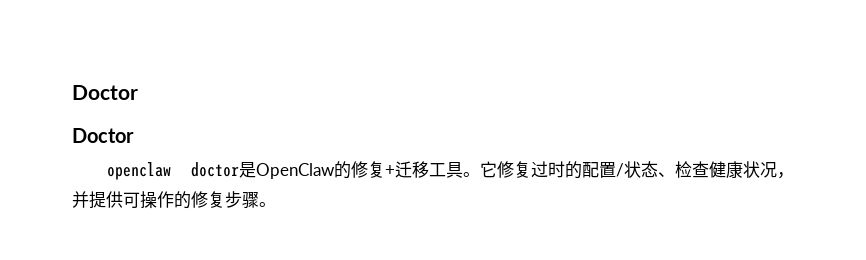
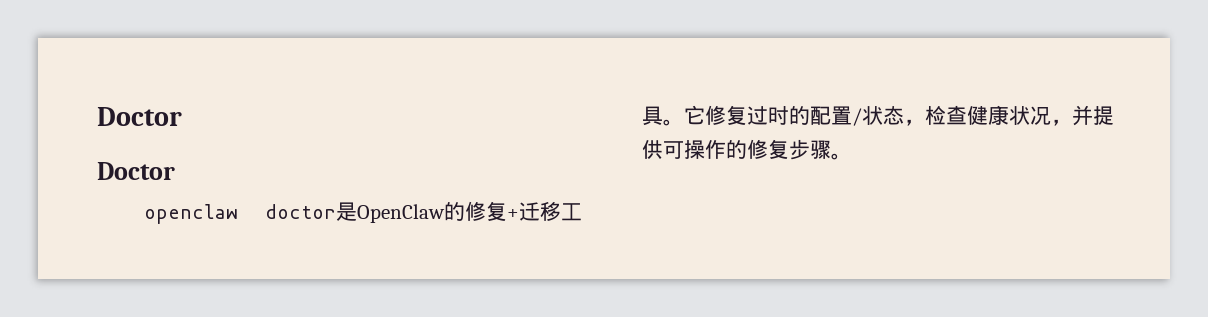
- 它修复过时的配置/状态、检查健康状况，并提供可操作的修复步骤。
+ 它修复过时的配置/状态，检查健康状况，并提供可操作的修复步骤。

